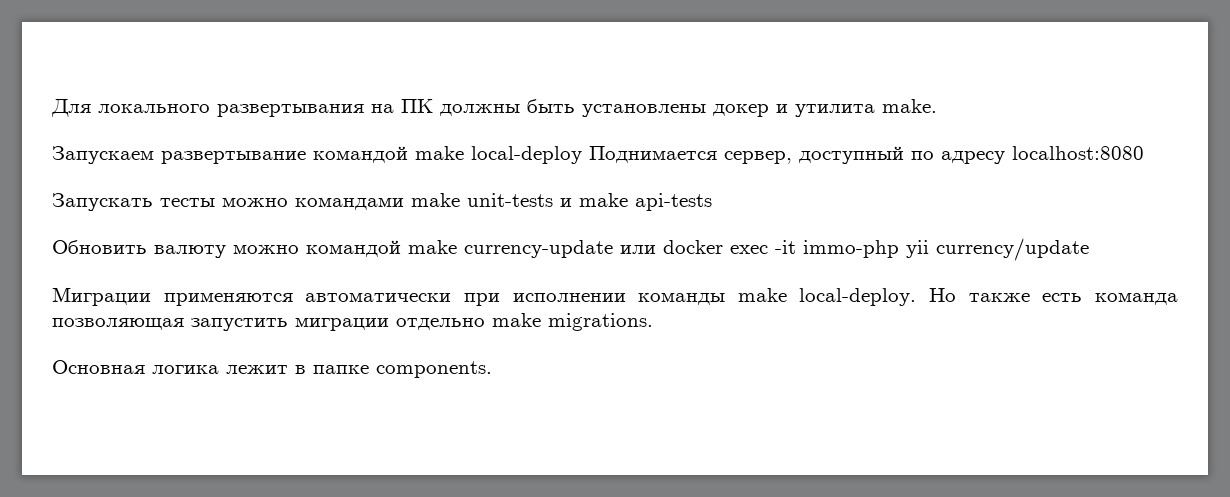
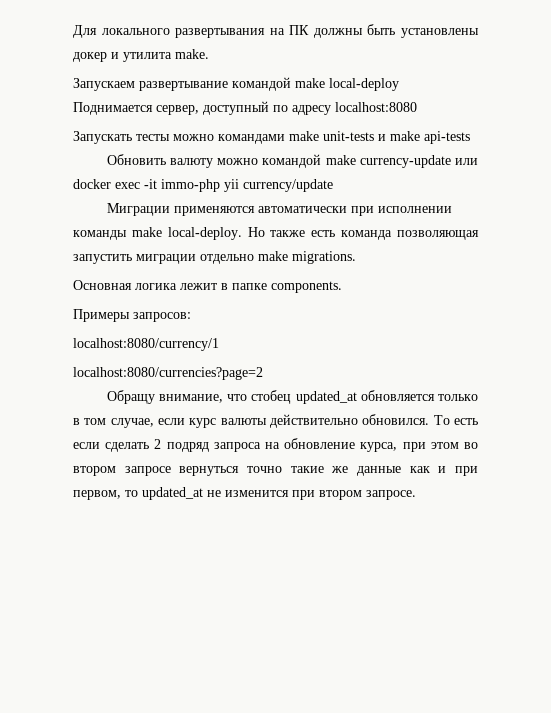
+ Примеры запросов:
+ localhost:8080/currency/1
+ localhost:8080/currencies?page=2
+ Обращу внимание, что стобец updated_at обновляется только в том случае, если курс валюты действительно обновился. То есть если сделать 2 подряд запроса на обновление курса, при этом во втором запросе вернутьcя точно такие же данные как и при первом, то updated_at не изменится при втором запросе.

